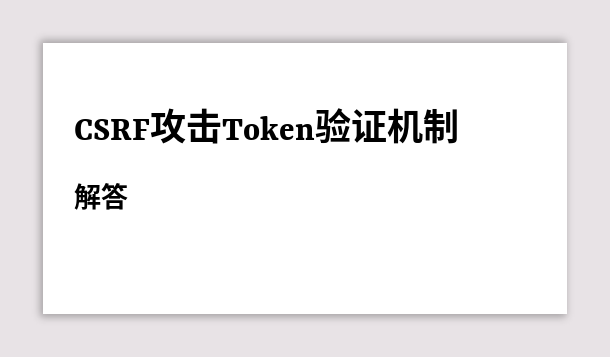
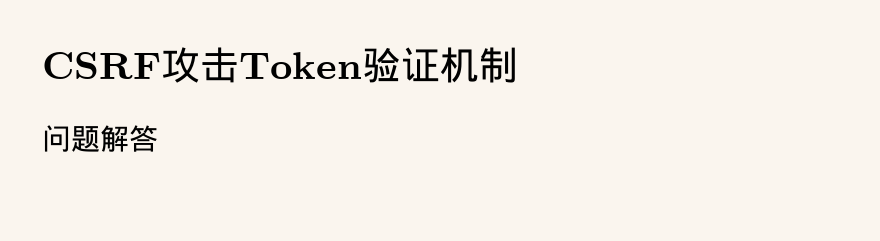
- 解答
+ 问题解答

